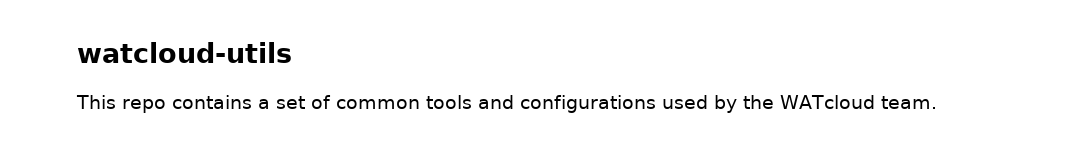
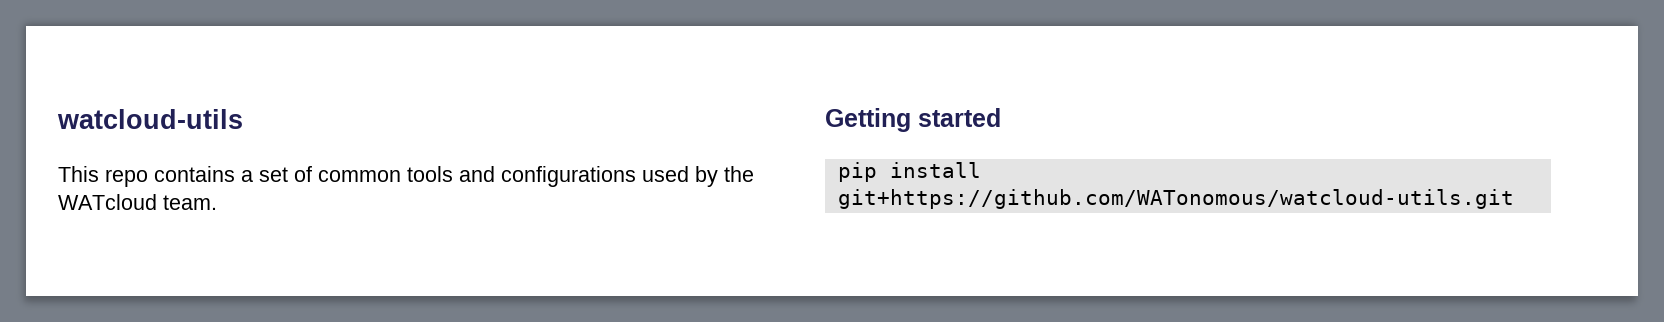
+ Getting started
+ pip install git+https://github.com/WATonomous/watcloud-utils.git

